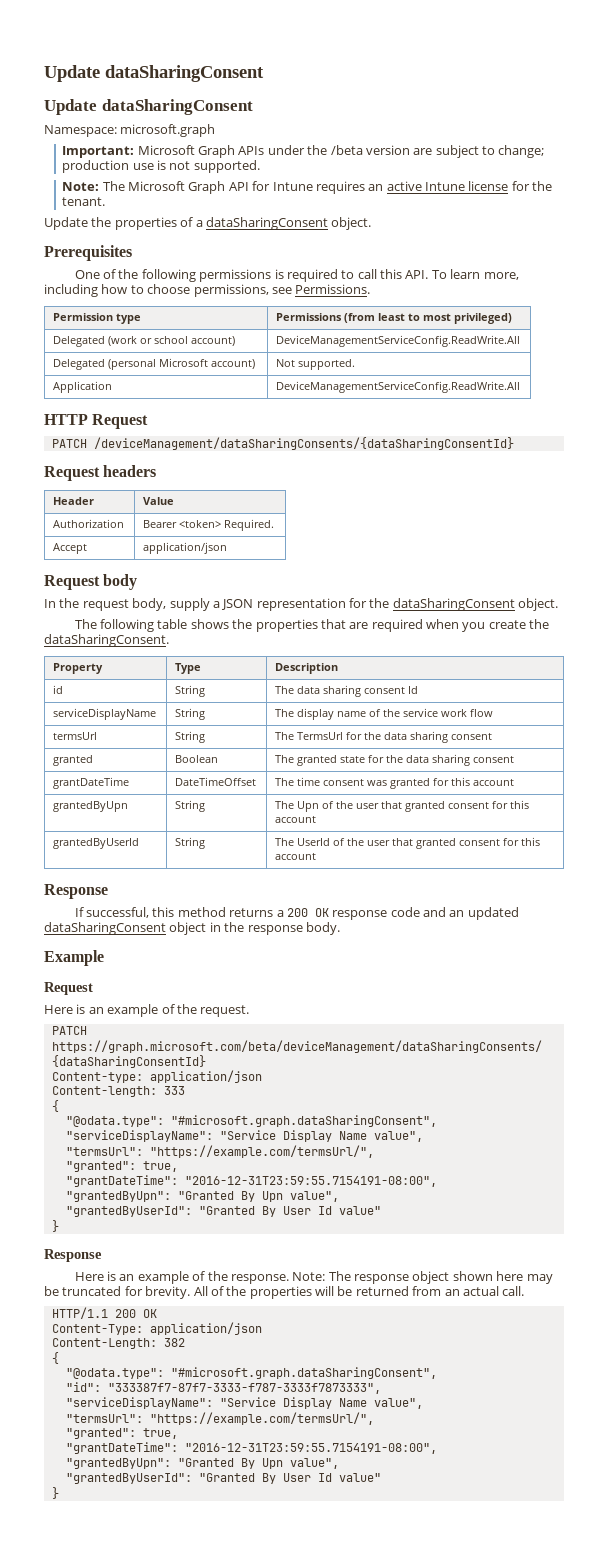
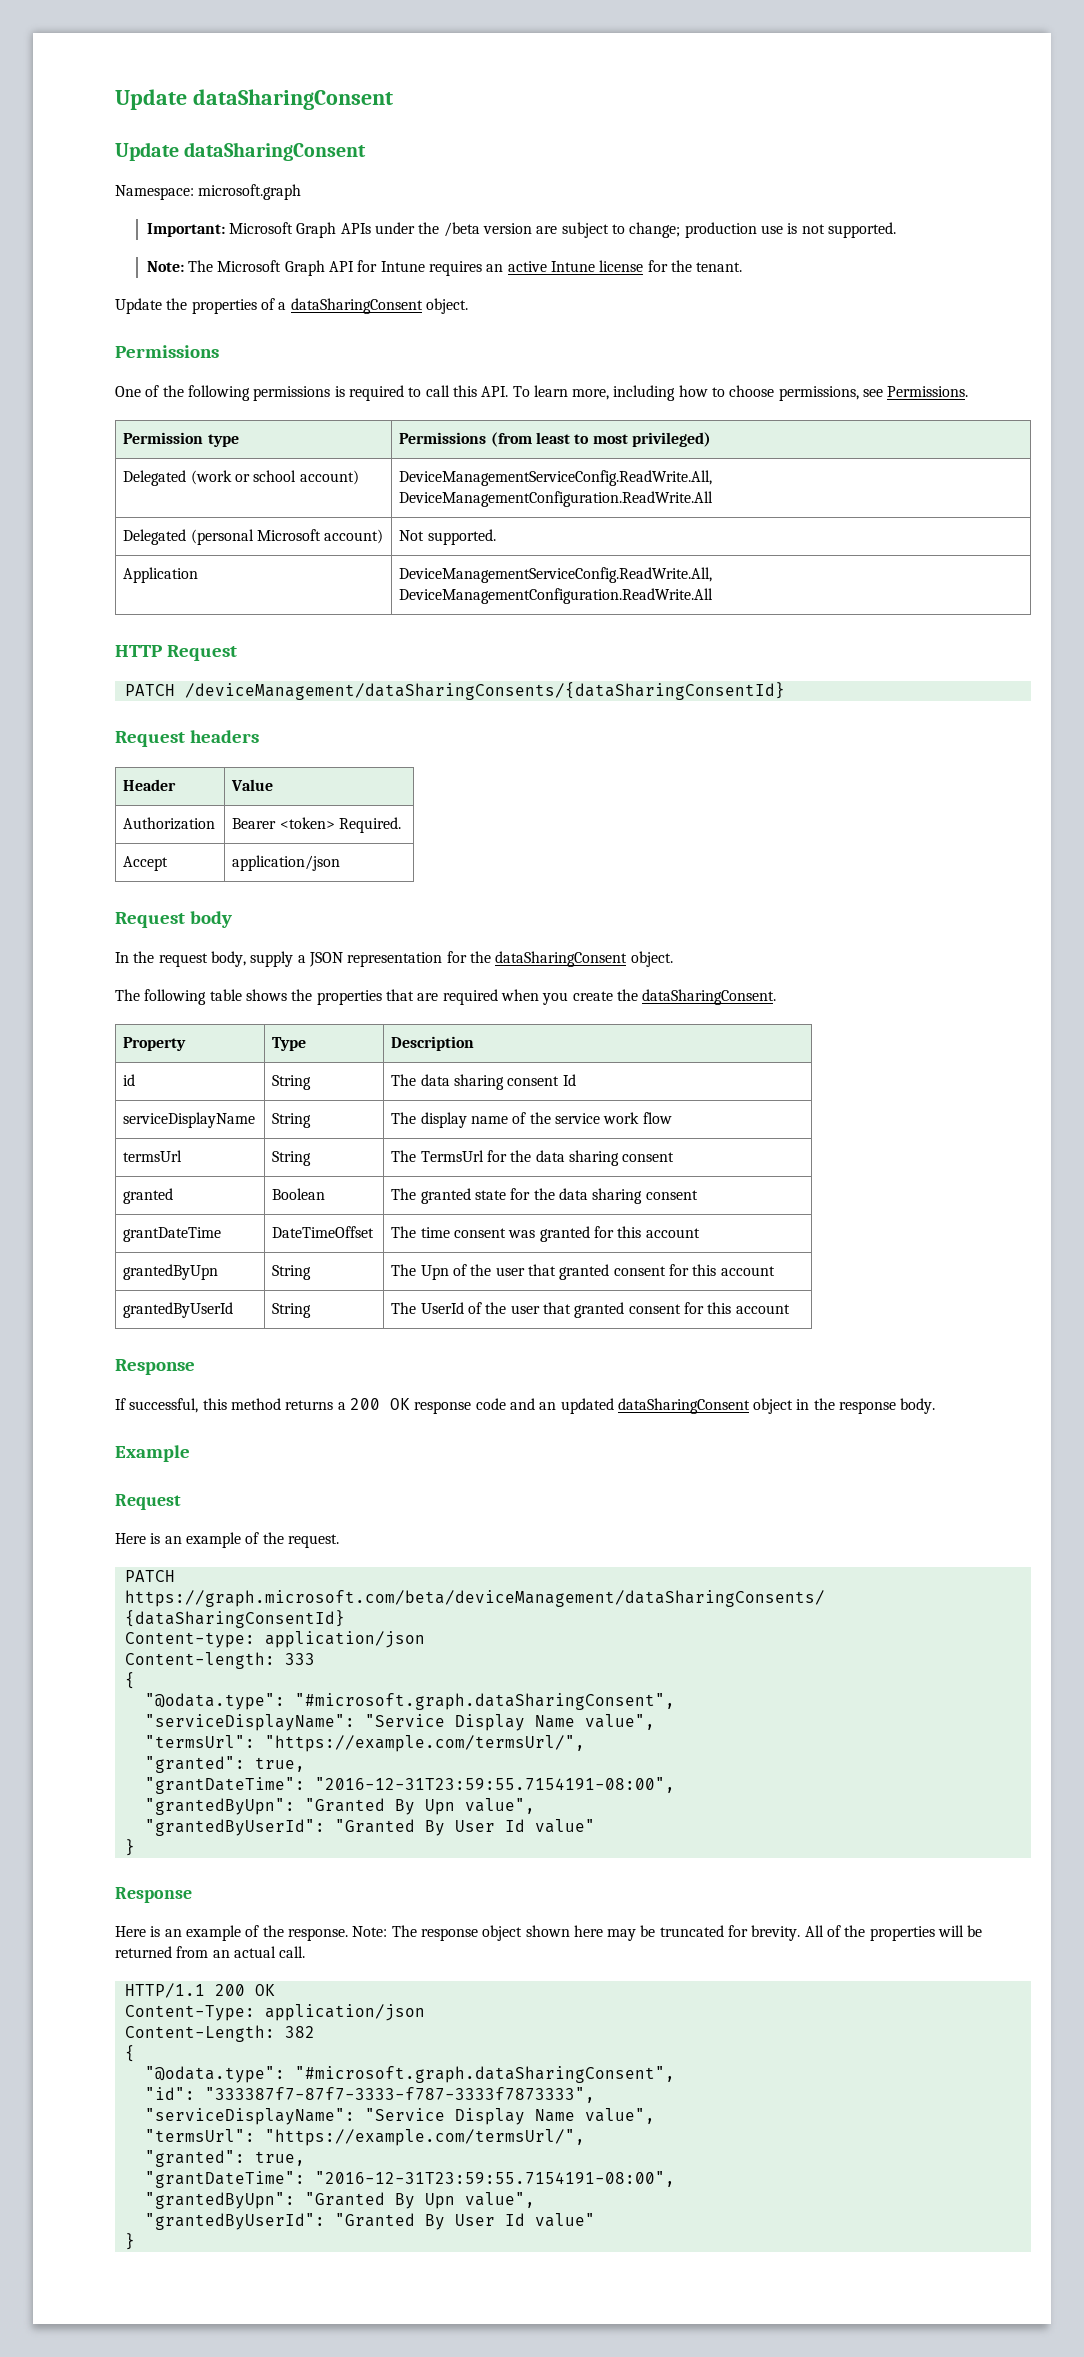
  Update the properties of a dataSharingConsent object.
- Prerequisites
+ Permissions
- Delegated (work or school account) | DeviceManagementServiceConfig.ReadWrite.All
+ Delegated (work or school account) | DeviceManagementServiceConfig.ReadWrite.All, DeviceManagementConfiguration.ReadWrite.All
- Application | DeviceManagementServiceConfig.ReadWrite.All
+ Application | DeviceManagementServiceConfig.ReadWrite.All, DeviceManagementConfiguration.ReadWrite.All

